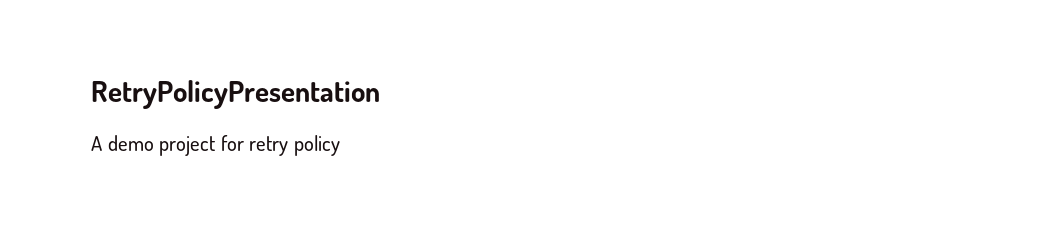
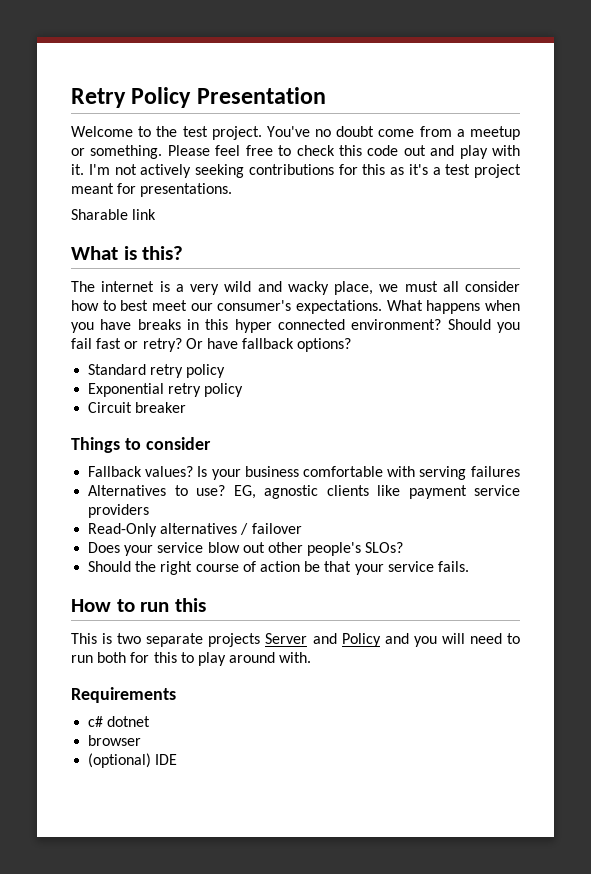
- RetryPolicyPresentation
- A demo project for retry policy
+ Retry Policy Presentation
+ Welcome to the test project. You've no doubt come from a meetup or something. Please feel free to check this code out and play with it. I'm not actively seeking contributions for this as it's a test project meant for presentations.
+ Sharable link
+ What is this?
+ The internet is a very wild and wacky place, we must all consider how to best meet our consumer's expectations. What happens when you have breaks in this hyper connected environment? Should you fail fast or retry? Or have fallback options?
+ Standard retry policy
+ Exponential retry policy
+ Circuit breaker
+ Things to consider
+ Fallback values? Is your business comfortable with serving failures
+ Alternatives to use? EG, agnostic clients like payment service providers
+ Read-Only alternatives / failover
+ Does your service blow out other people's SLOs?
+ Should the right course of action be that your service fails.
+ How to run this
+ This is two separate projects Server and Policy and you will need to run both for this to play around with.
+ Requirements
+ c# dotnet
+ browser
+ (optional) IDE

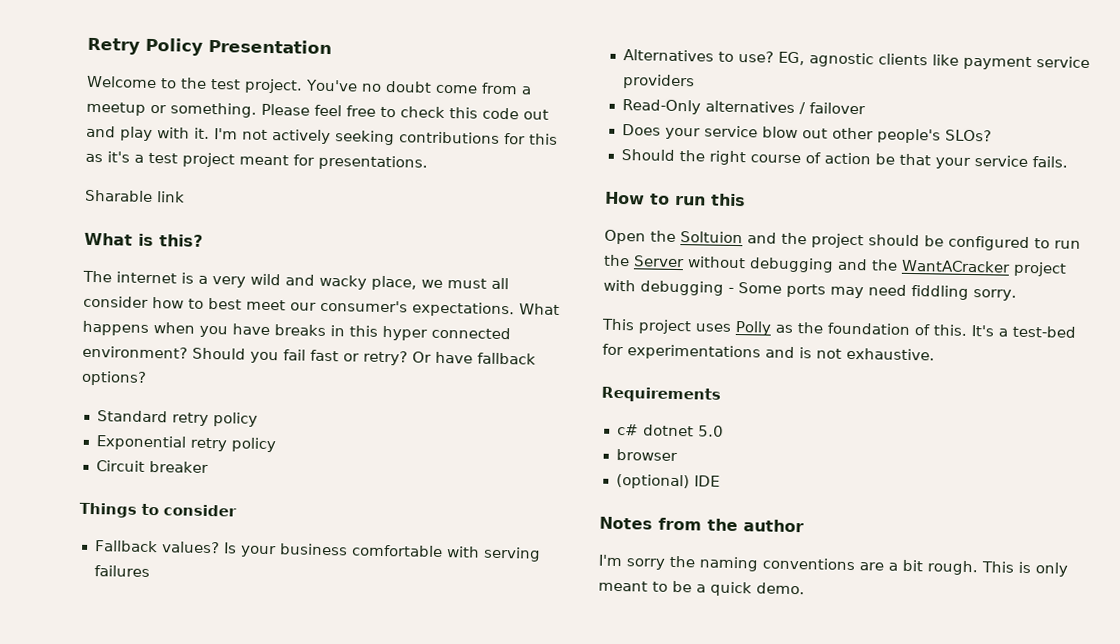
- This is two separate projects Server and Policy and you will need to run both for this to play around with.
+ Open the Soltuion and the project should be configured to run the Server without debugging and the WantACracker project with debugging - Some ports may need fiddling sorry.
+ This project uses Polly as the foundation of this. It's a test-bed for experimentations and is not exhaustive.
- c# dotnet
+ c# dotnet 5.0
+ Notes from the author
+ I'm sorry the naming conventions are a bit rough. This is only meant to be a quick demo.

